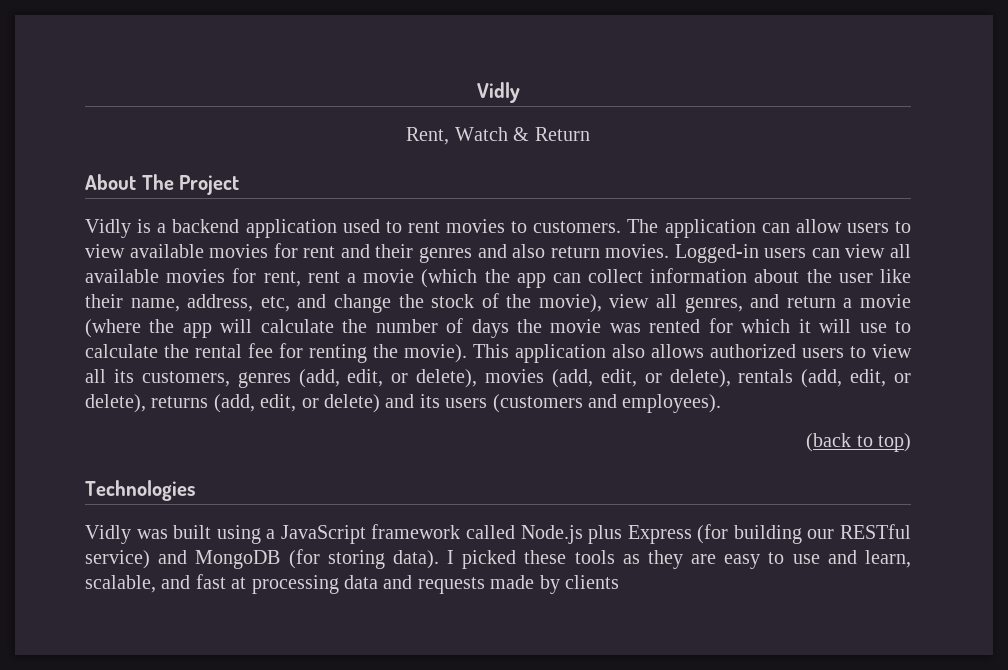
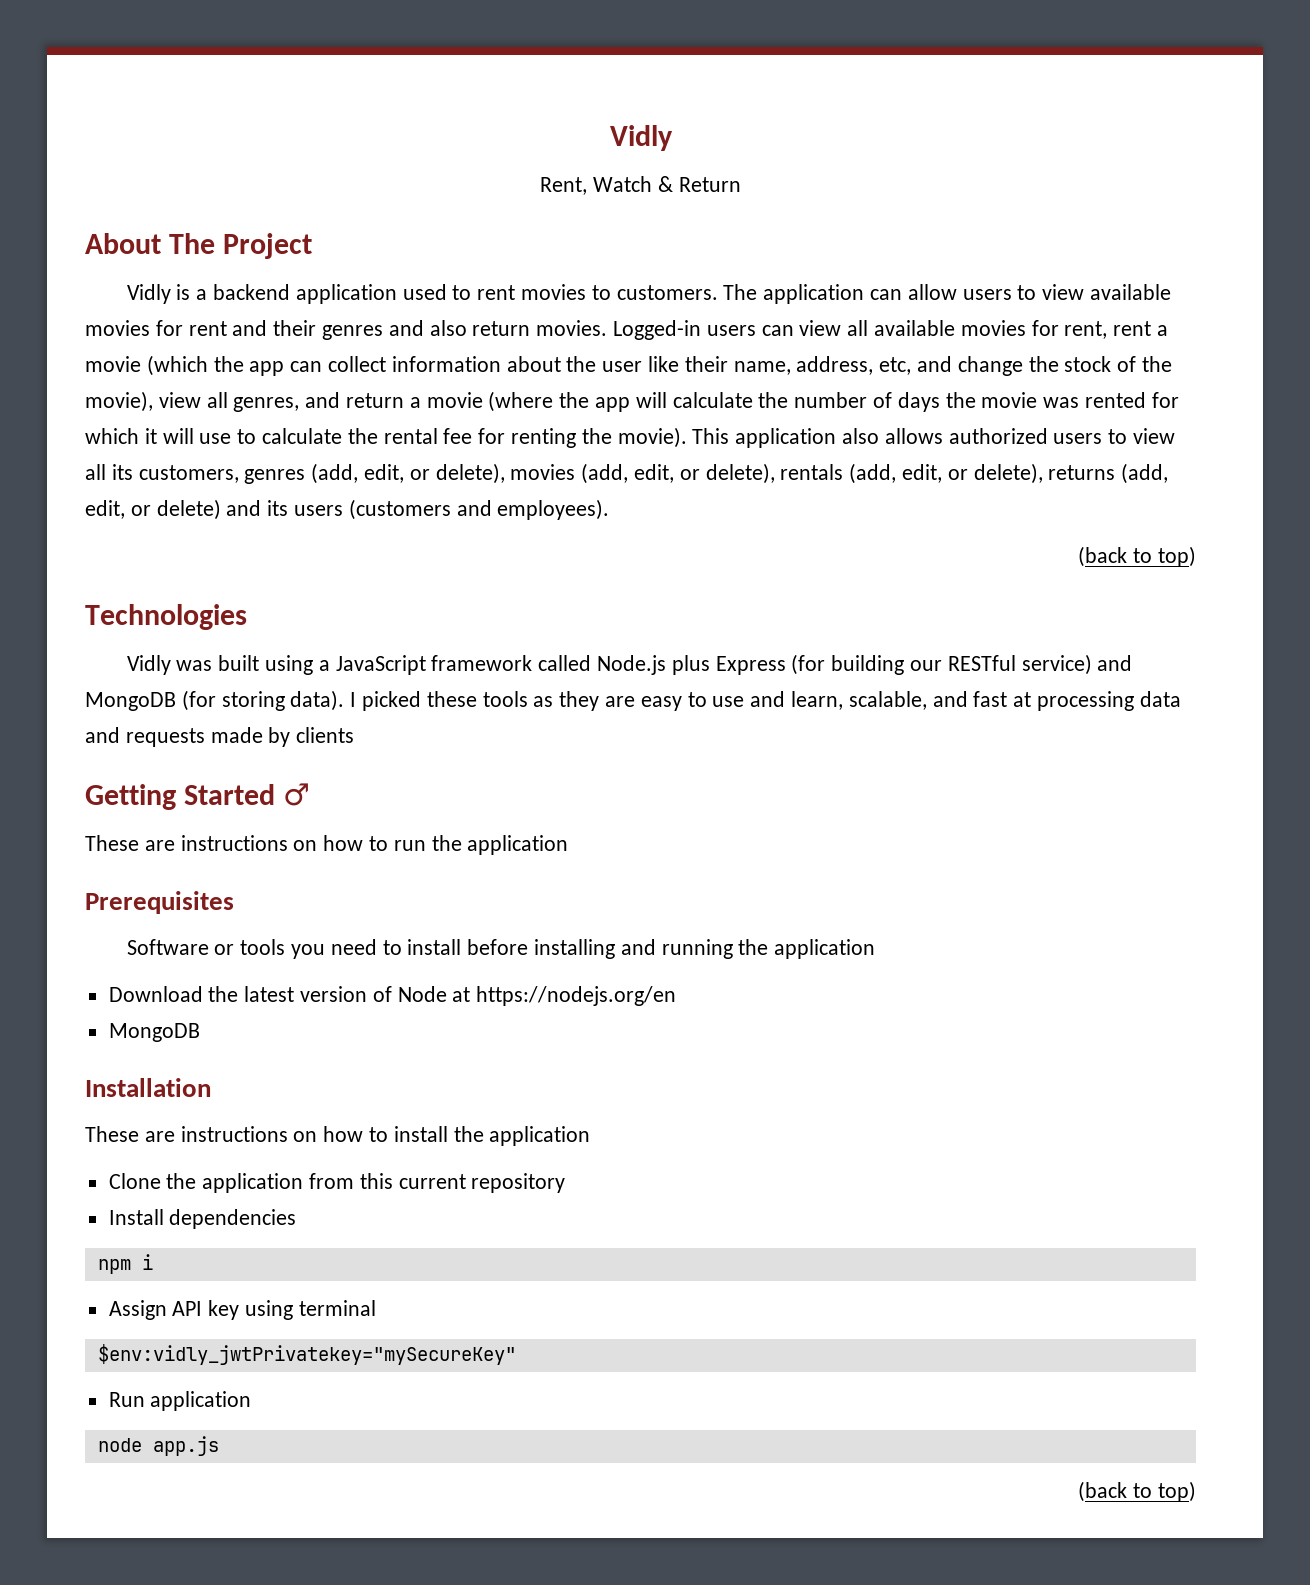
+ Getting Started ♂
+ These are instructions on how to run the application
+ Prerequisites
+ Software or tools you need to install before installing and running the application
+ Download the latest version of Node at https://nodejs.org/en
+ MongoDB
+ Installation
+ These are instructions on how to install the application
+ Clone the application from this current repository
+ Install dependencies
+ npm i
+ Assign API key using terminal
+ $env:vidly_jwtPrivatekey="mySecureKey"
+ Run application
+ node app.js
+ (back to top)

